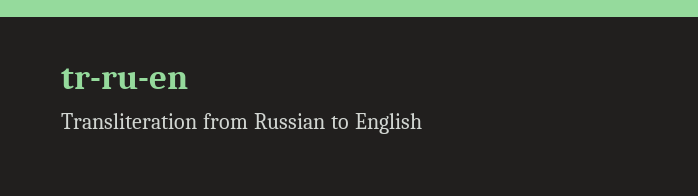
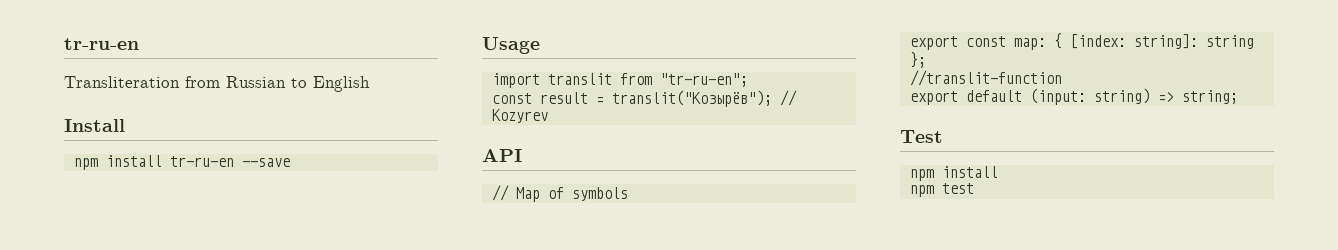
+ Install
+ npm install tr-ru-en --save
+ Usage
+ import translit from "tr-ru-en";
+ const result = translit("Козырёв"); // Kozyrev
+ API
+ // Map of symbols
+ export const map: { [index: string]: string };
+ //translit-function
+ export default (input: string) => string;
+ Test
+ npm install
+ npm test

